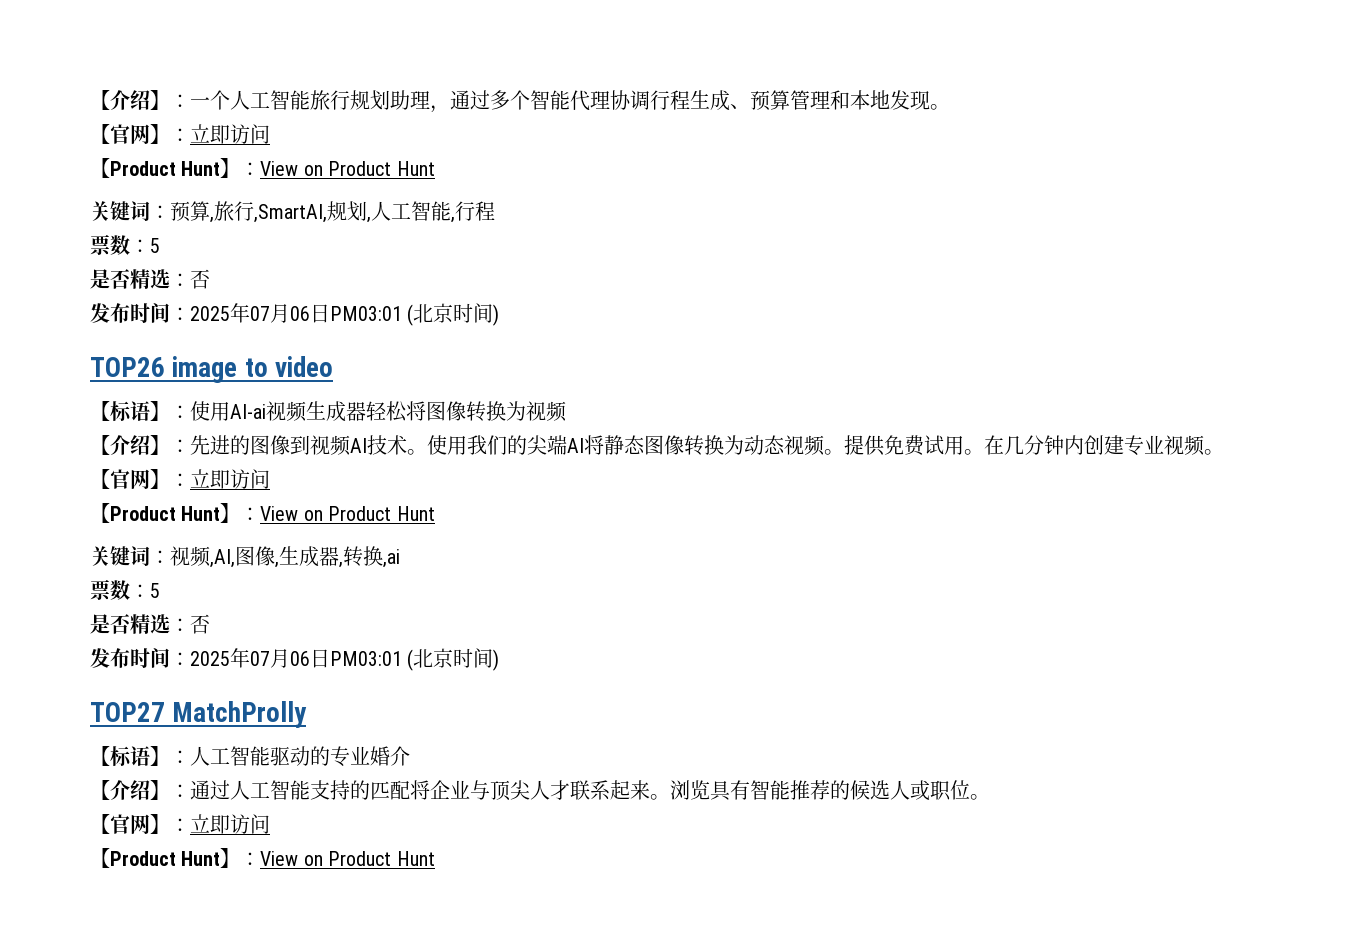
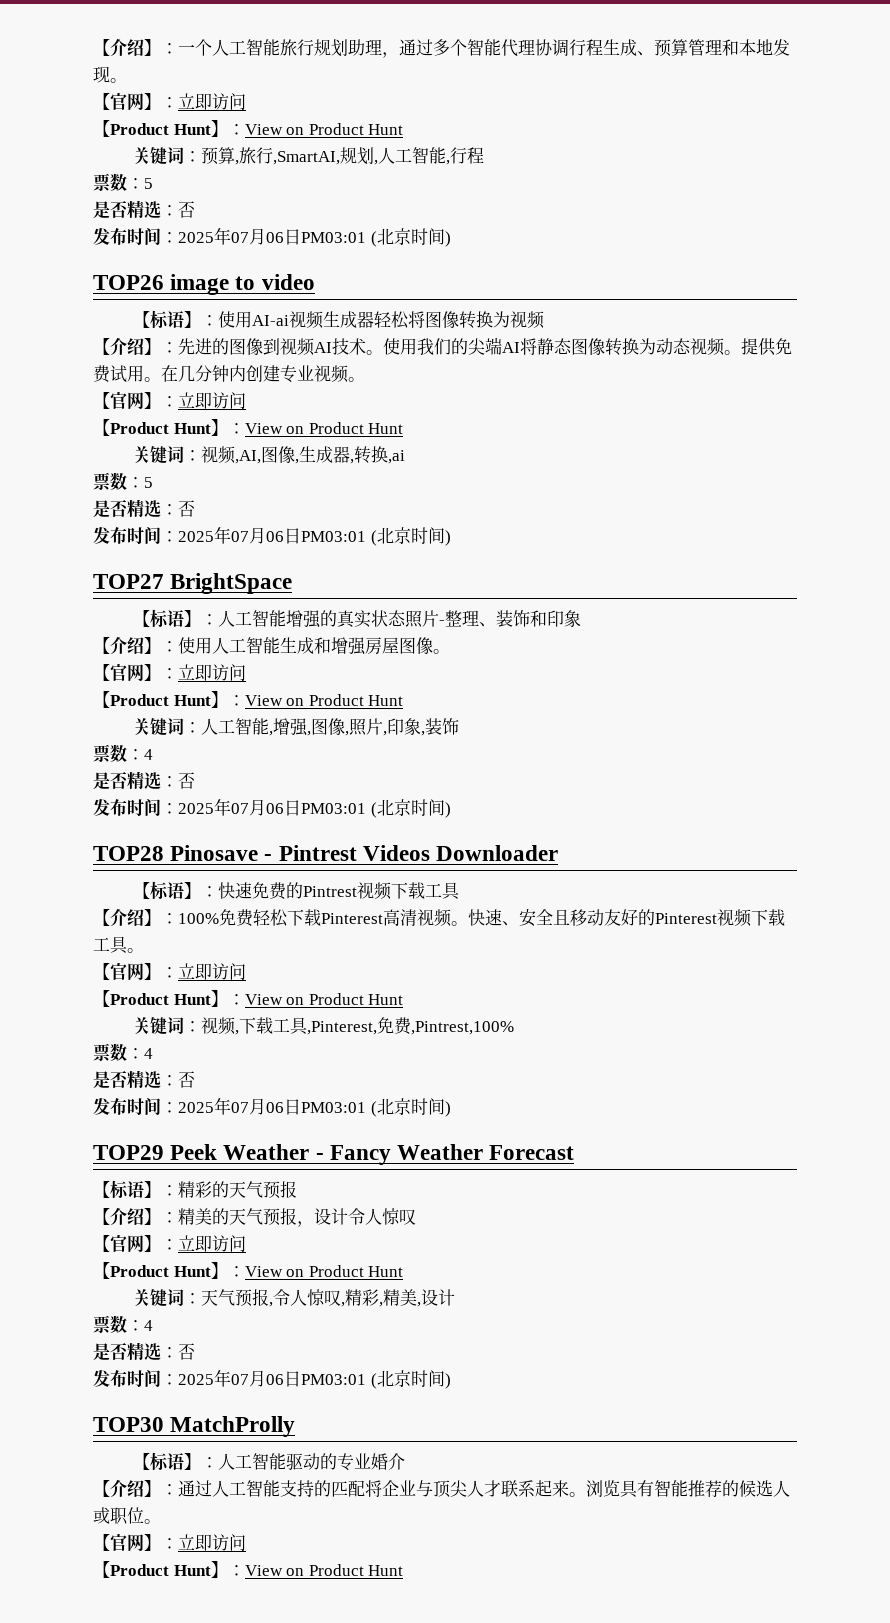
- TOP27 MatchProlly
+ TOP27 BrightSpace
+ 【标语】：人工智能增强的真实状态照片-整理、装饰和印象
+ 【介绍】：使用人工智能生成和增强房屋图像。
+ 【官网】：立即访问
+ 【Product Hunt】：View on Product Hunt
+ 关键词：人工智能,增强,图像,照片,印象,装饰
+ 票数：4
+ 是否精选：否
+ 发布时间：2025年07月06日PM03:01 (北京时间)
+ TOP28 Pinosave - Pintrest Videos Downloader
+ 【标语】：快速免费的Pintrest视频下载工具
+ 【介绍】：100%免费轻松下载Pinterest高清视频。快速、安全且移动友好的Pinterest视频下载工具。
+ 【官网】：立即访问
+ 【Product Hunt】：View on Product Hunt
+ 关键词：视频,下载工具,Pinterest,免费,Pintrest,100%
+ 票数：4
+ 是否精选：否
+ 发布时间：2025年07月06日PM03:01 (北京时间)
+ TOP29 Peek Weather - Fancy Weather Forecast
+ 【标语】：精彩的天气预报
+ 【介绍】：精美的天气预报，设计令人惊叹
+ 【官网】：立即访问
+ 【Product Hunt】：View on Product Hunt
+ 关键词：天气预报,令人惊叹,精彩,精美,设计
+ 票数：4
+ 是否精选：否
+ 发布时间：2025年07月06日PM03:01 (北京时间)
+ TOP30 MatchProlly

